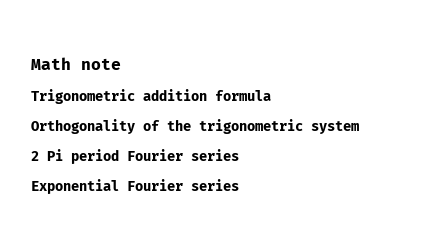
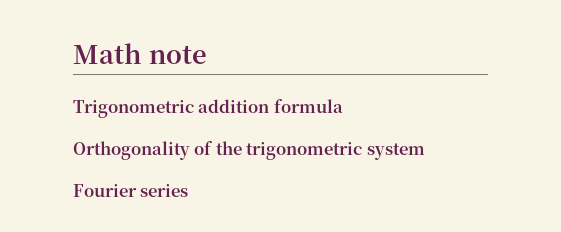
- 2 Pi period Fourier series
- Exponential Fourier series
+ Fourier series

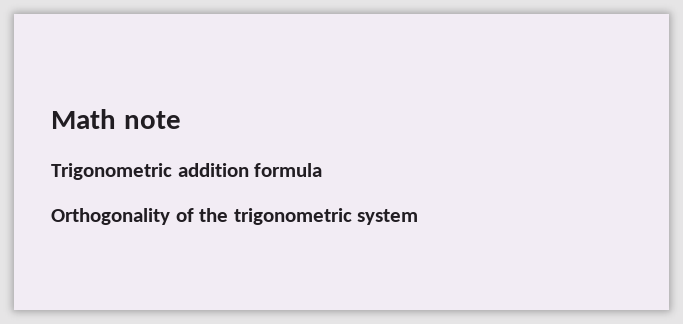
- Fourier series

